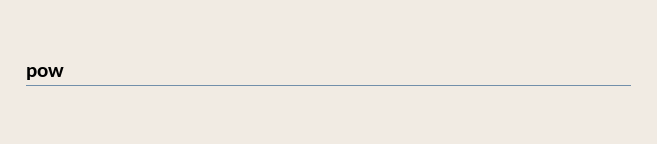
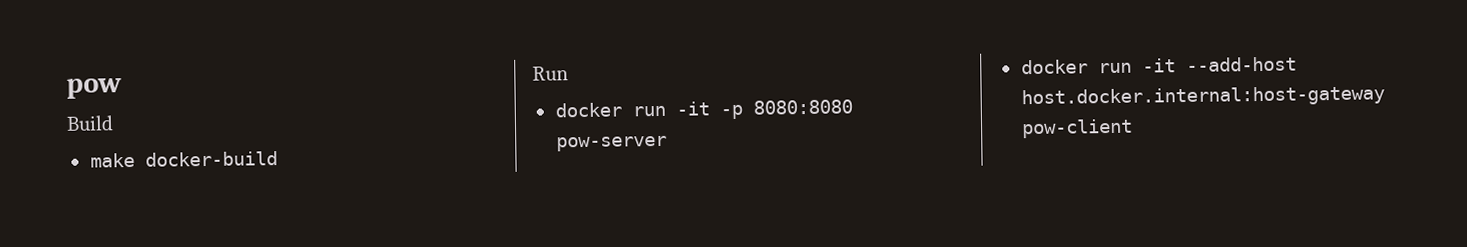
+ Build
+ make docker-build
+ Run
+ docker run -it -p 8080:8080 pow-server
+ docker run -it --add-host host.docker.internal:host-gateway pow-client

